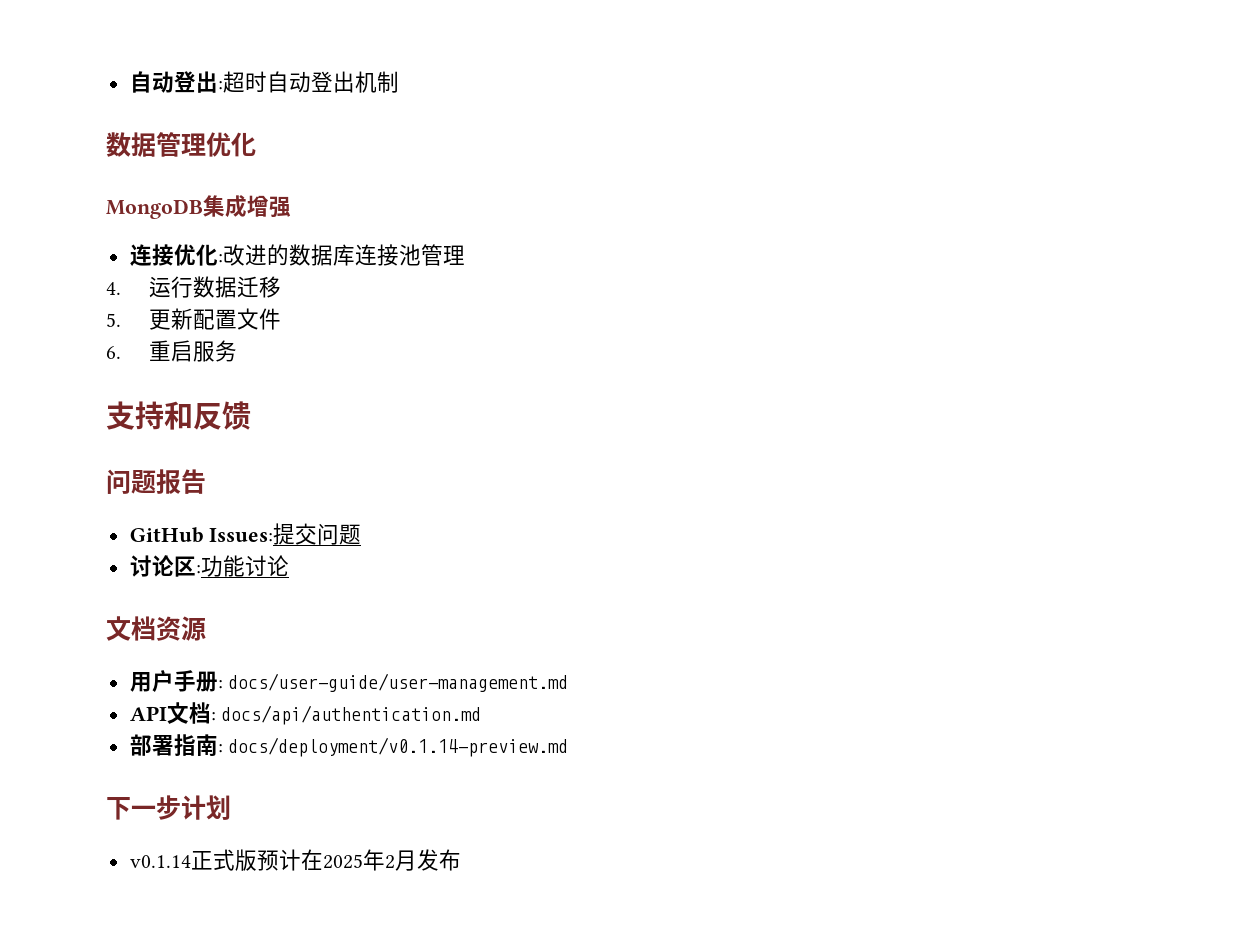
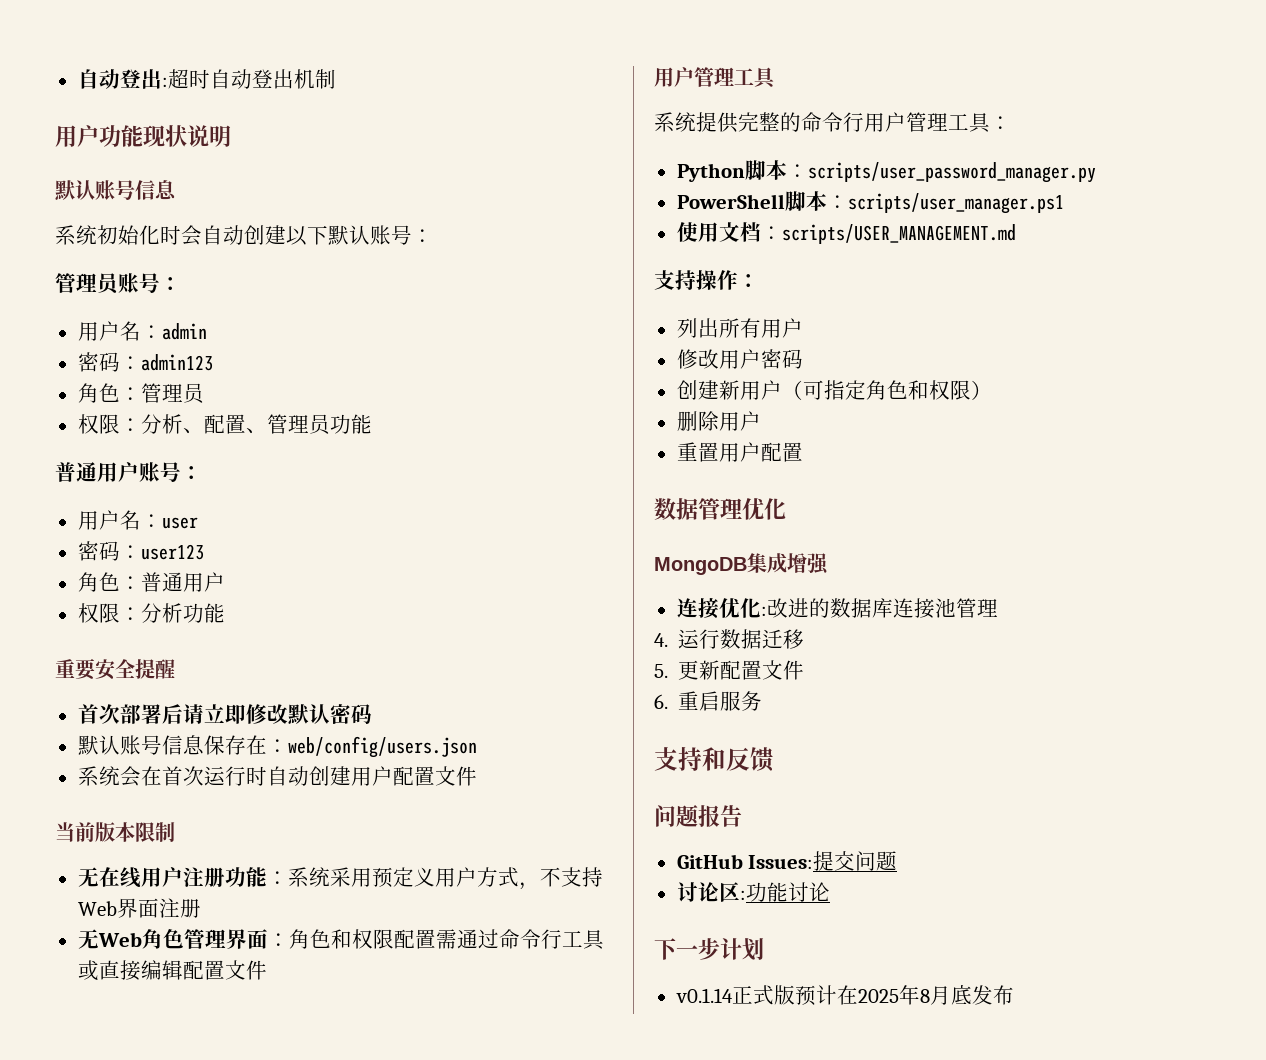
+ 用户功能现状说明
+ 默认账号信息
+ 系统初始化时会自动创建以下默认账号：
+ 管理员账号：
+ 用户名：admin
+ 密码：admin123
+ 角色：管理员
+ 权限：分析、配置、管理员功能
+ 普通用户账号：
+ 用户名：user
+ 密码：user123
+ 角色：普通用户
+ 权限：分析功能
+ 重要安全提醒
+ 首次部署后请立即修改默认密码
+ 默认账号信息保存在：web/config/users.json
+ 系统会在首次运行时自动创建用户配置文件
+ 当前版本限制
+ 无在线用户注册功能：系统采用预定义用户方式，不支持Web界面注册
+ 无Web角色管理界面：角色和权限配置需通过命令行工具或直接编辑配置文件
+ 用户管理工具
+ 系统提供完整的命令行用户管理工具：
+ Python脚本：scripts/user_password_manager.py
+ PowerShell脚本：scripts/user_manager.ps1
+ 使用文档：scripts/USER_MANAGEMENT.md
+ 支持操作：
+ 列出所有用户
+ 修改用户密码
+ 创建新用户（可指定角色和权限）
+ 删除用户
+ 重置用户配置
- 文档资源
- 用户手册: docs/user-guide/user-management.md
- API文档: docs/api/authentication.md
- 部署指南: docs/deployment/v0.1.14-preview.md
- v0.1.14正式版预计在2025年2月发布
+ v0.1.14正式版预计在2025年8月底发布

